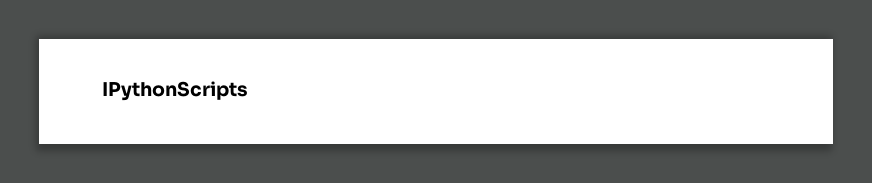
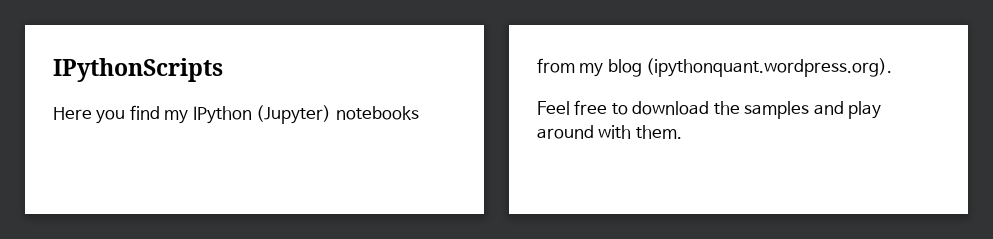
+ Here you find my IPython (Jupyter) notebooks from my blog (ipythonquant.wordpress.org).
+ Feel free to download the samples and play around with them.

